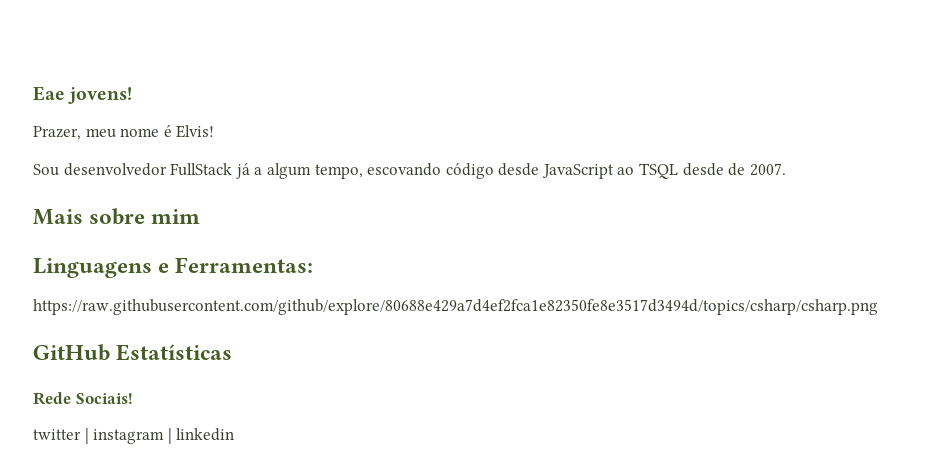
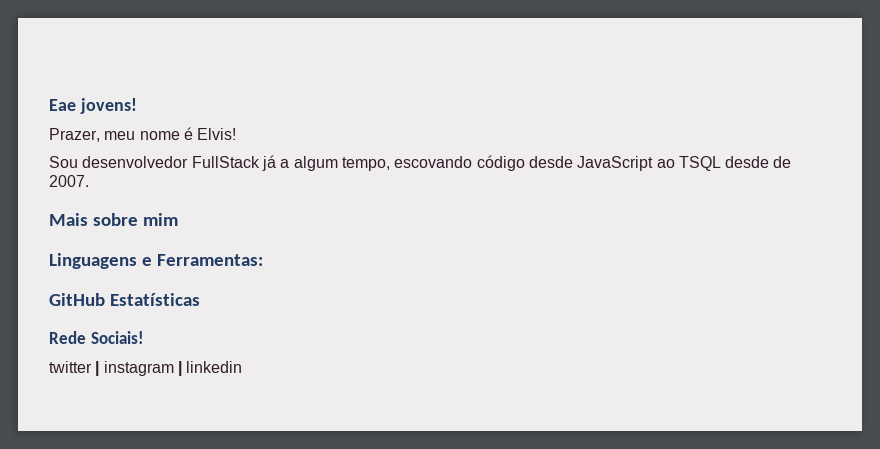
- https://raw.githubusercontent.com/github/explore/80688e429a7d4ef2fca1e82350fe8e3517d3494d/topics/csharp/csharp.png

